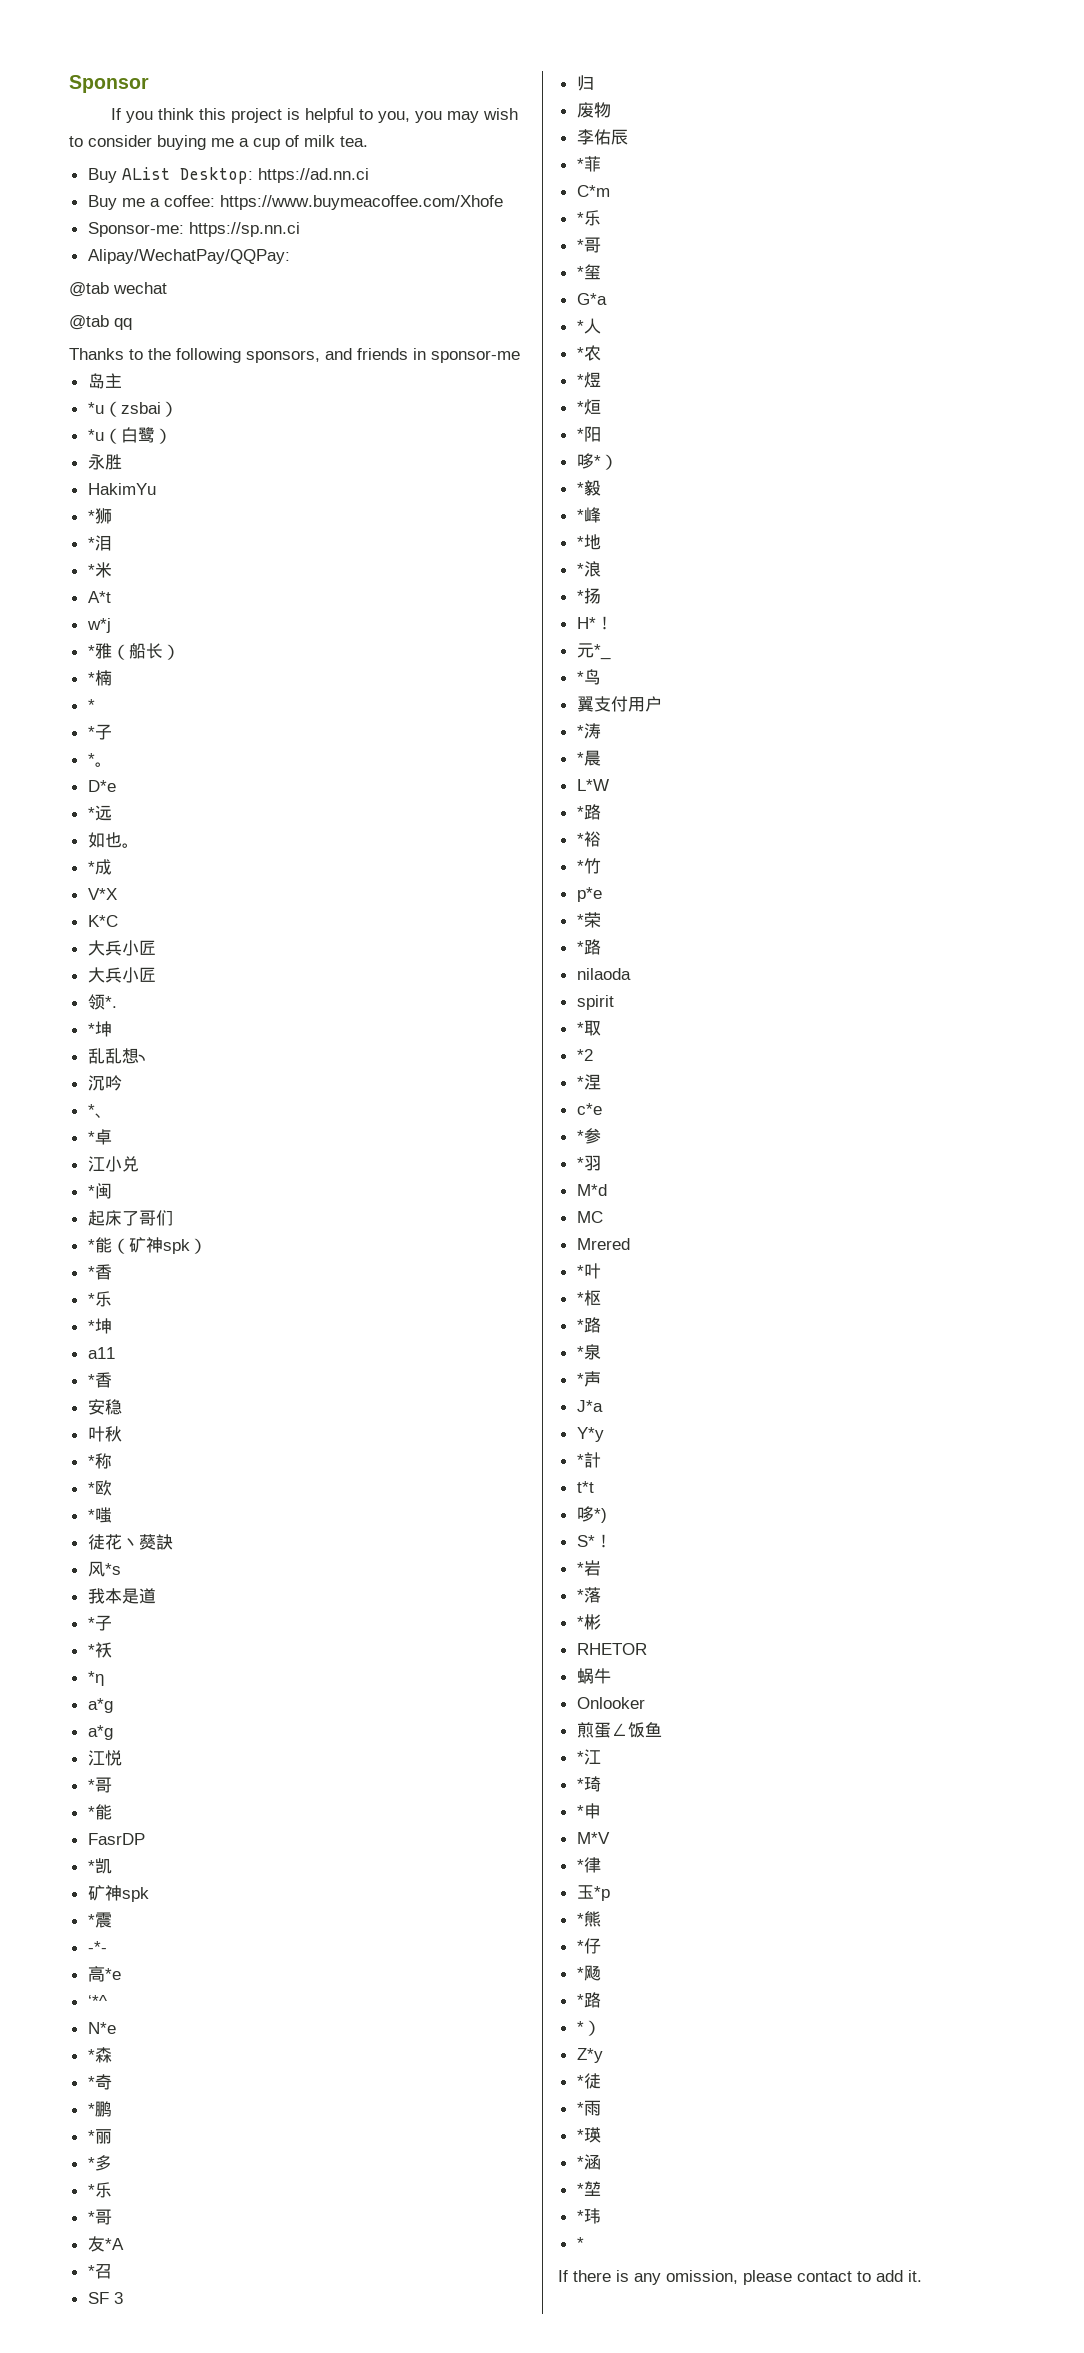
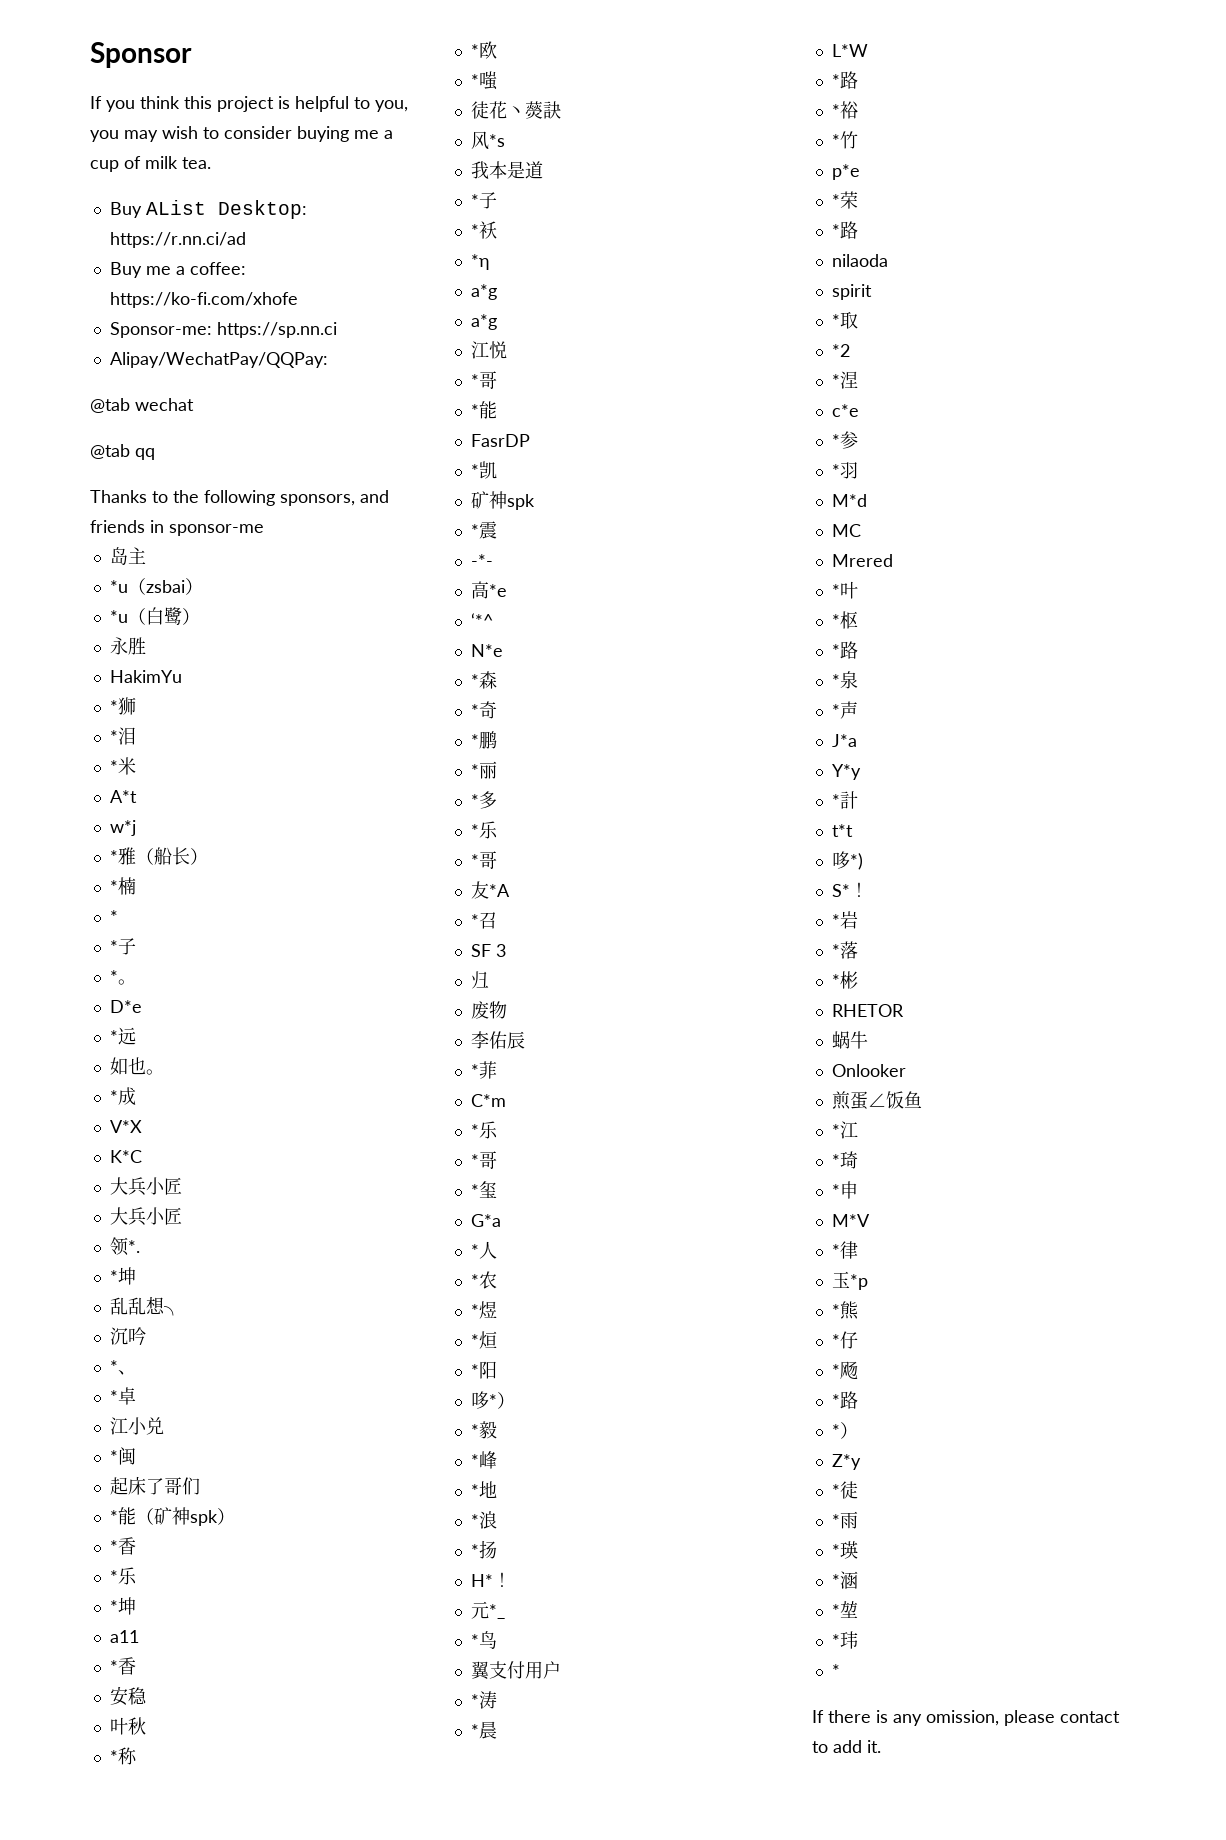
- Buy AList Desktop: https://ad.nn.ci
+ Buy AList Desktop: https://r.nn.ci/ad
- Buy me a coffee: https://www.buymeacoffee.com/Xhofe
+ Buy me a coffee: https://ko-fi.com/xhofe

